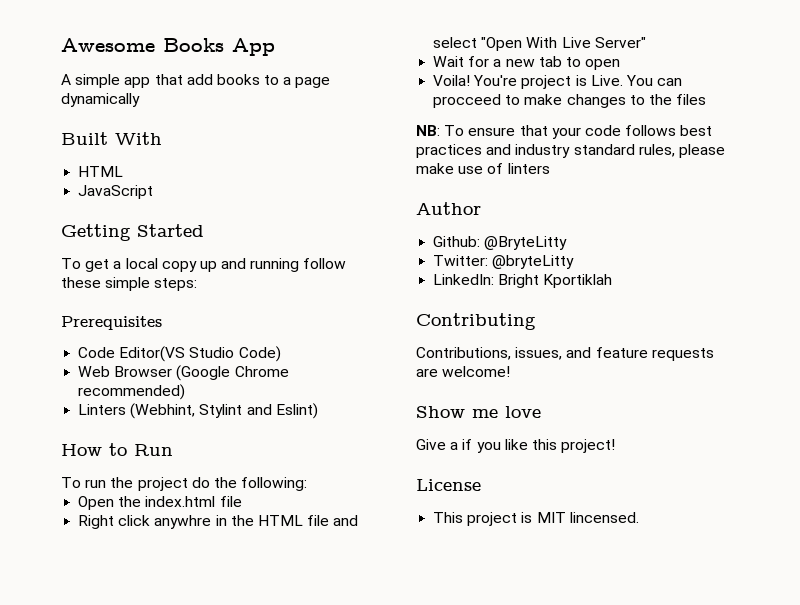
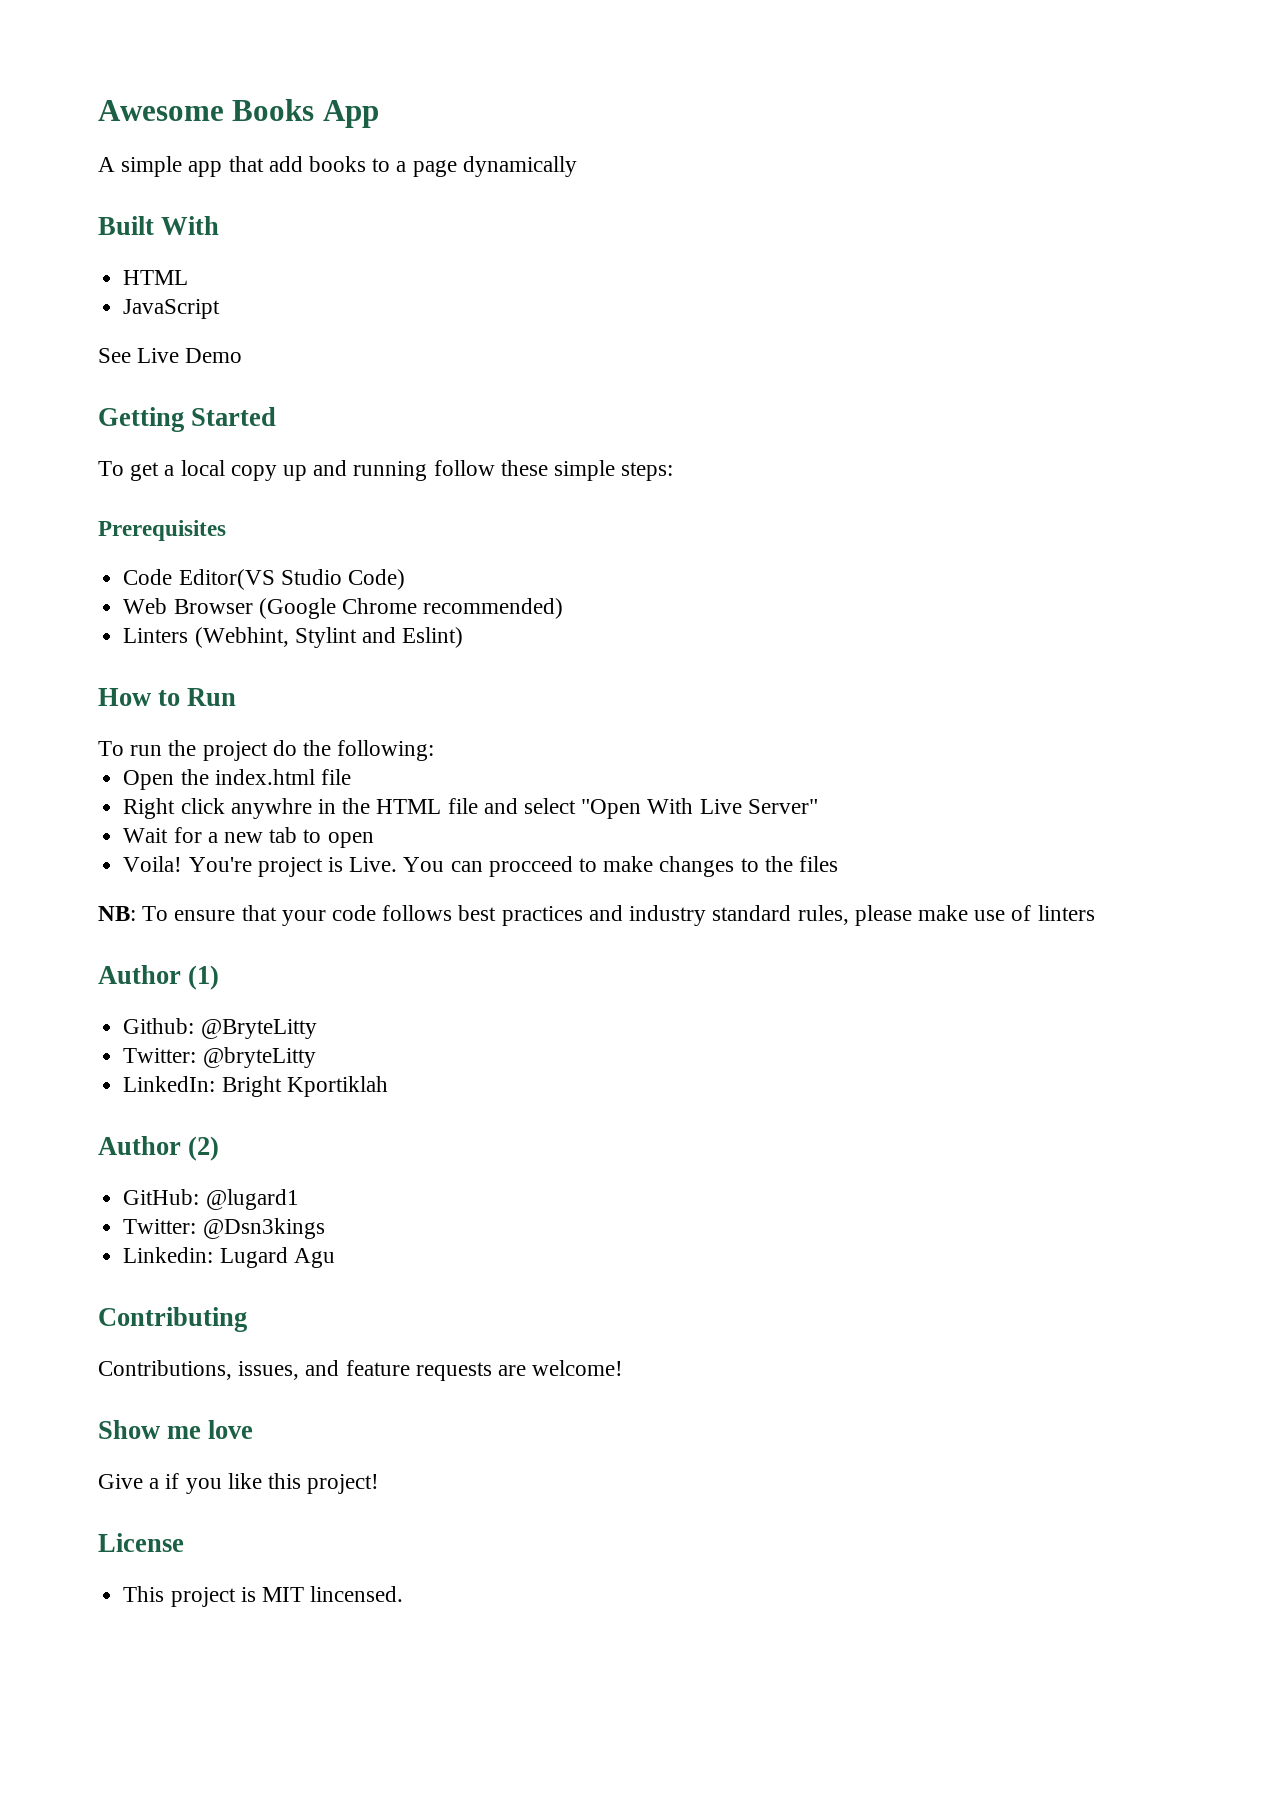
+ See Live Demo
- Author
+ Author (1)
+ Author (2)
+ GitHub: @lugard1
+ Twitter: @Dsn3kings
+ Linkedin: Lugard Agu

